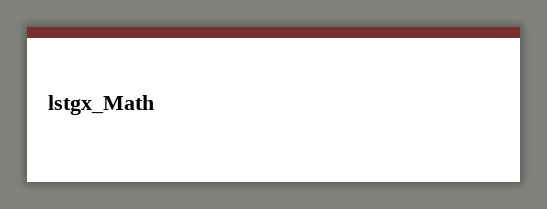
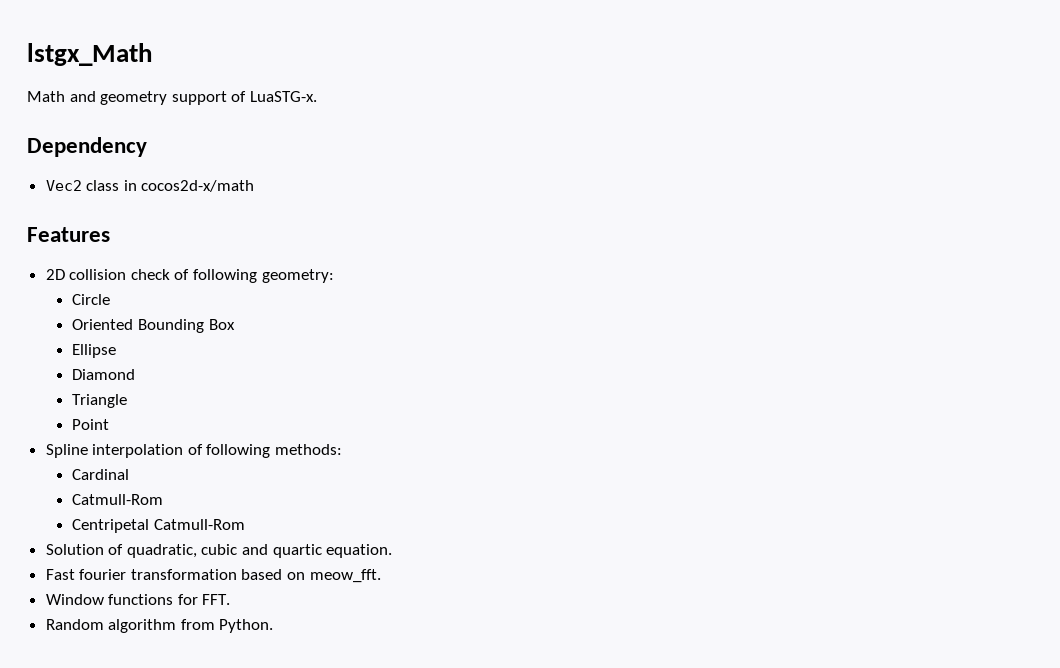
+ Math and geometry support of LuaSTG-x.
+ Dependency
+ Vec2 class in cocos2d-x/math
+ Features
+ 2D collision check of following geometry:
+ Circle
+ Oriented Bounding Box
+ Ellipse
+ Diamond
+ Triangle
+ Point
+ Spline interpolation of following methods:
+ Cardinal
+ Catmull-Rom
+ Centripetal Catmull-Rom
+ Solution of quadratic, cubic and quartic equation.
+ Fast fourier transformation based on meow_fft.
+ Window functions for FFT.
+ Random algorithm from Python.

